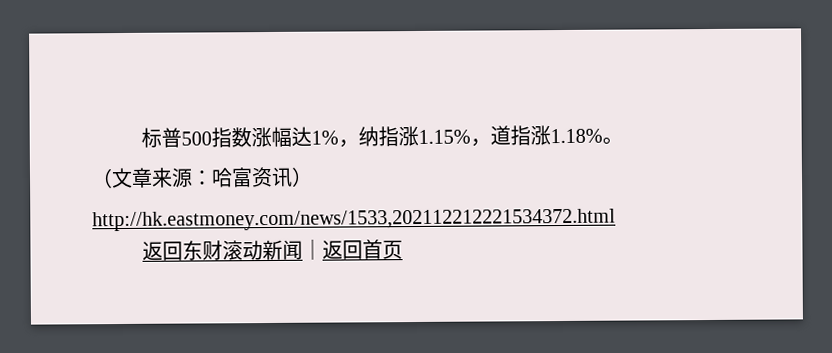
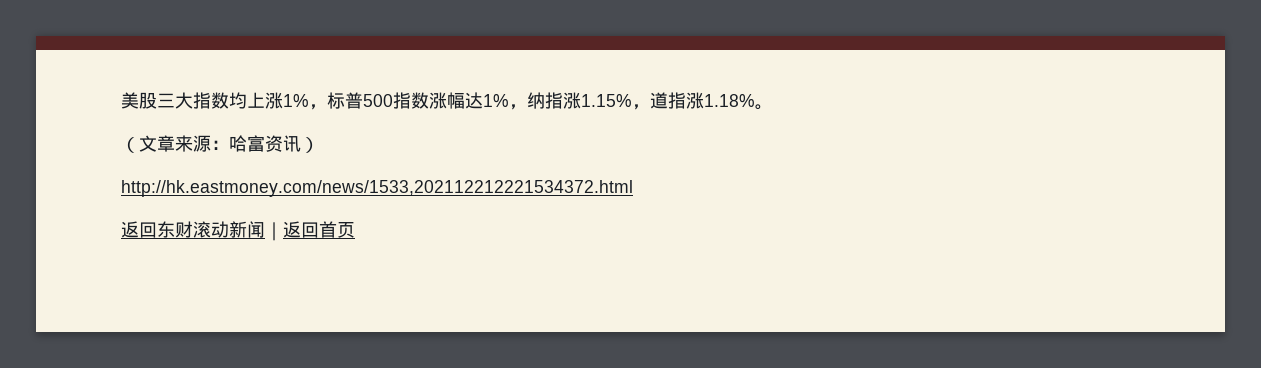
- 标普500指数涨幅达1%，纳指涨1.15%，道指涨1.18%。
+ 美股三大指数均上涨1%，标普500指数涨幅达1%，纳指涨1.15%，道指涨1.18%。

